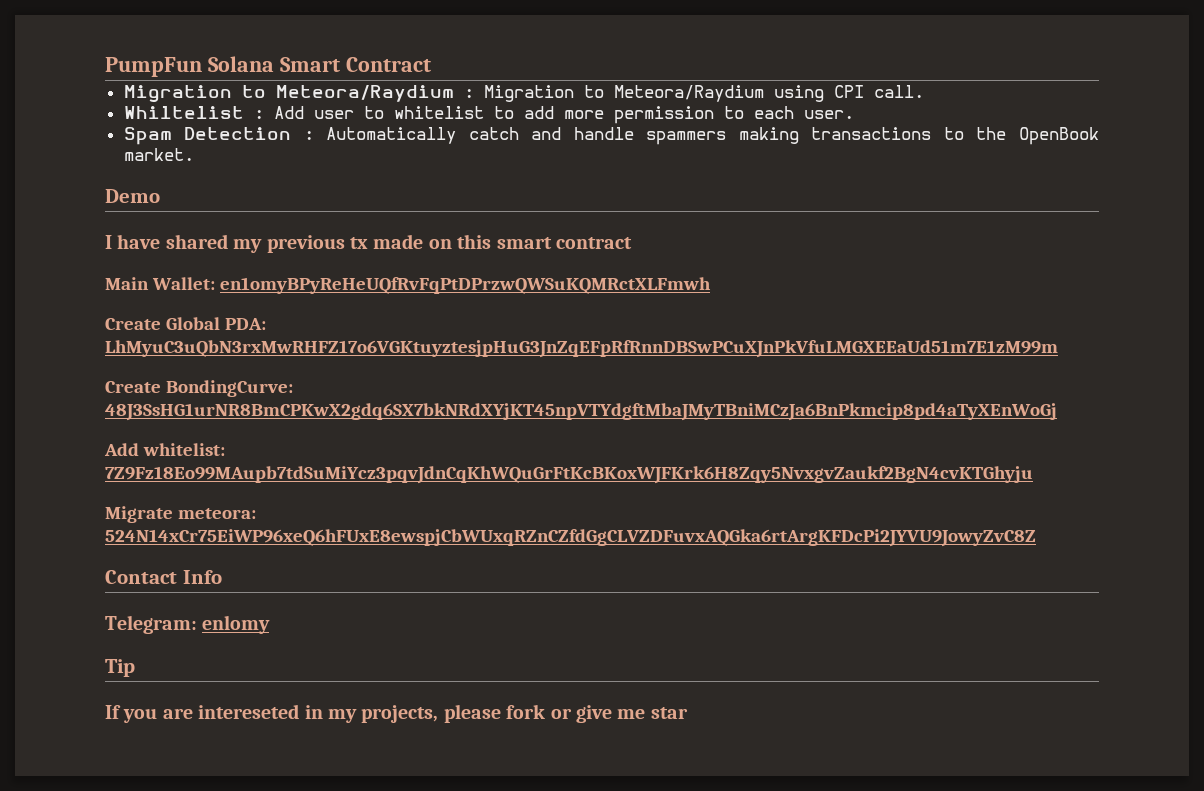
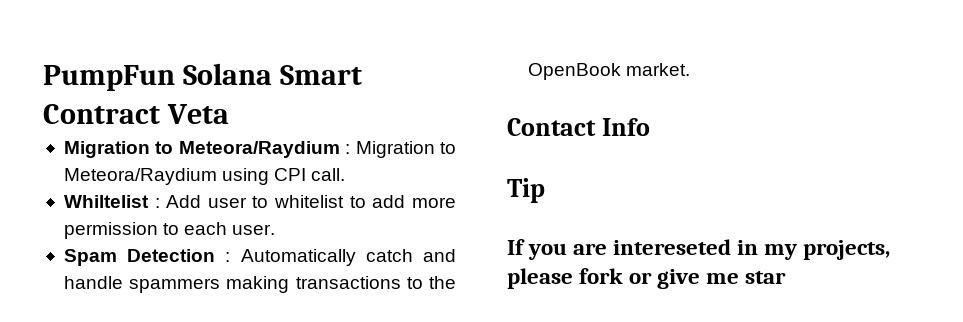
- PumpFun Solana Smart Contract
+ PumpFun Solana Smart Contract Veta
- Demo
- I have shared my previous tx made on this smart contract
- Main Wallet: en1omyBPyReHeUQfRvFqPtDPrzwQWSuKQMRctXLFmwh
- Create Global PDA: LhMyuC3uQbN3rxMwRHFZ17o6VGKtuyztesjpHuG3JnZqEFpRfRnnDBSwPCuXJnPkVfuLMGXEEaUd51m7E1zM99m
- Create BondingCurve: 48J3SsHG1urNR8BmCPKwX2gdq6SX7bkNRdXYjKT45npVTYdgftMbaJMyTBniMCzJa6BnPkmcip8pd4aTyXEnWoGj
- Add whitelist: 7Z9Fz18Eo99MAupb7tdSuMiYcz3pqvJdnCqKhWQuGrFtKcBKoxWJFKrk6H8Zqy5NvxgvZaukf2BgN4cvKTGhyju
- Migrate meteora: 524N14xCr75EiWP96xeQ6hFUxE8ewspjCbWUxqRZnCZfdGgCLVZDFuvxAQGka6rtArgKFDcPi2JYVU9JowyZvC8Z
- Telegram: enlomy

